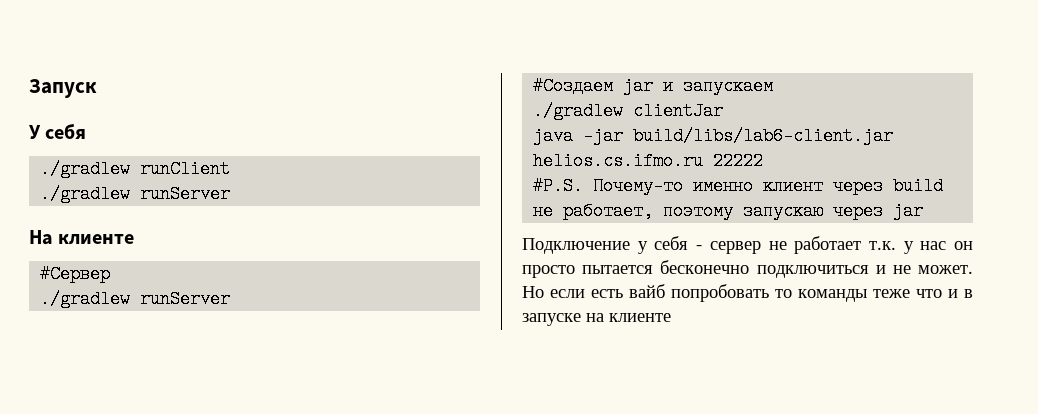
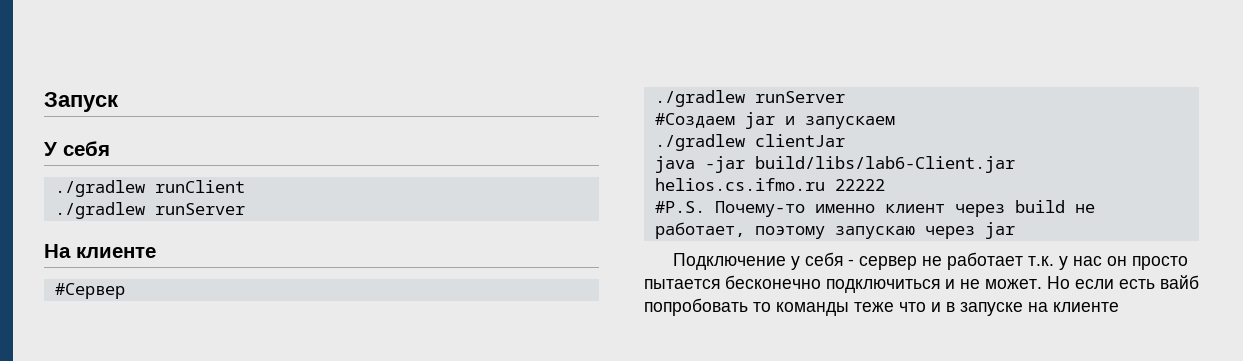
- java -jar build/libs/lab6-client.jar helios.cs.ifmo.ru 22222
+ java -jar build/libs/lab6-Client.jar helios.cs.ifmo.ru 22222

